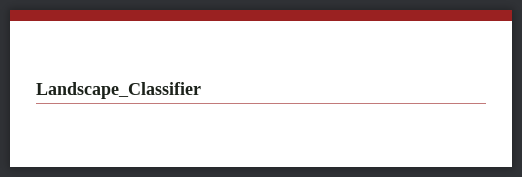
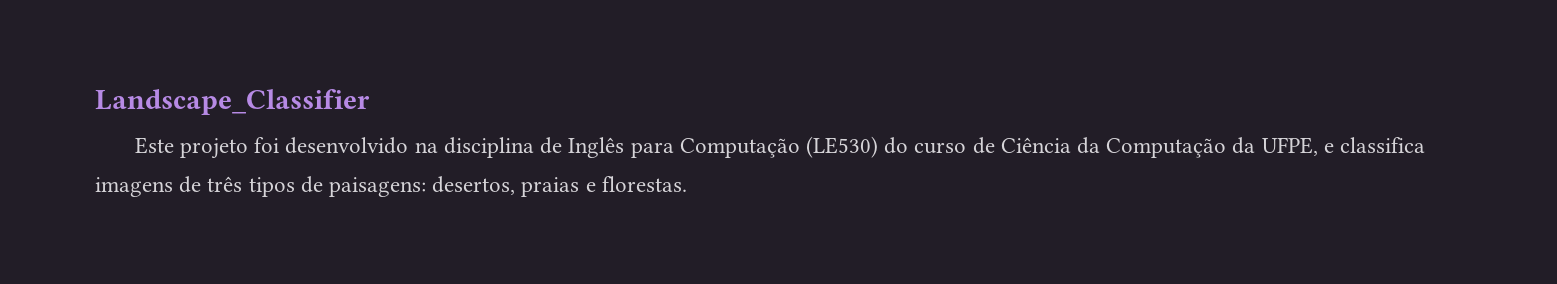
+ Este projeto foi desenvolvido na disciplina de Inglês para Computação (LE530) do curso de Ciência da Computação da UFPE, e classifica imagens de três tipos de paisagens: desertos, praias e florestas.

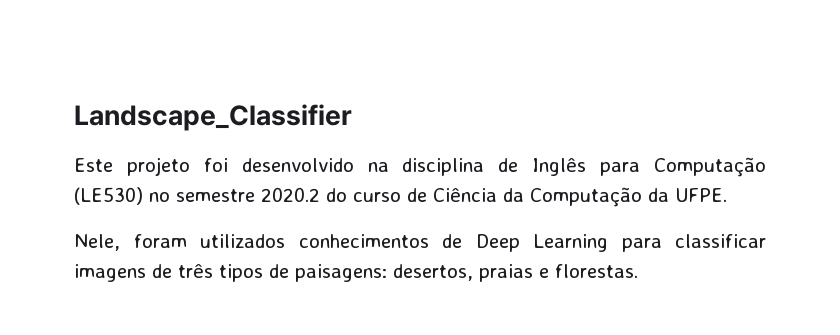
- Este projeto foi desenvolvido na disciplina de Inglês para Computação (LE530) do curso de Ciência da Computação da UFPE, e classifica imagens de três tipos de paisagens: desertos, praias e florestas.
+ Este projeto foi desenvolvido na disciplina de Inglês para Computação (LE530) no semestre 2020.2 do curso de Ciência da Computação da UFPE.
+ Nele, foram utilizados conhecimentos de Deep Learning para classificar imagens de três tipos de paisagens: desertos, praias e florestas.

